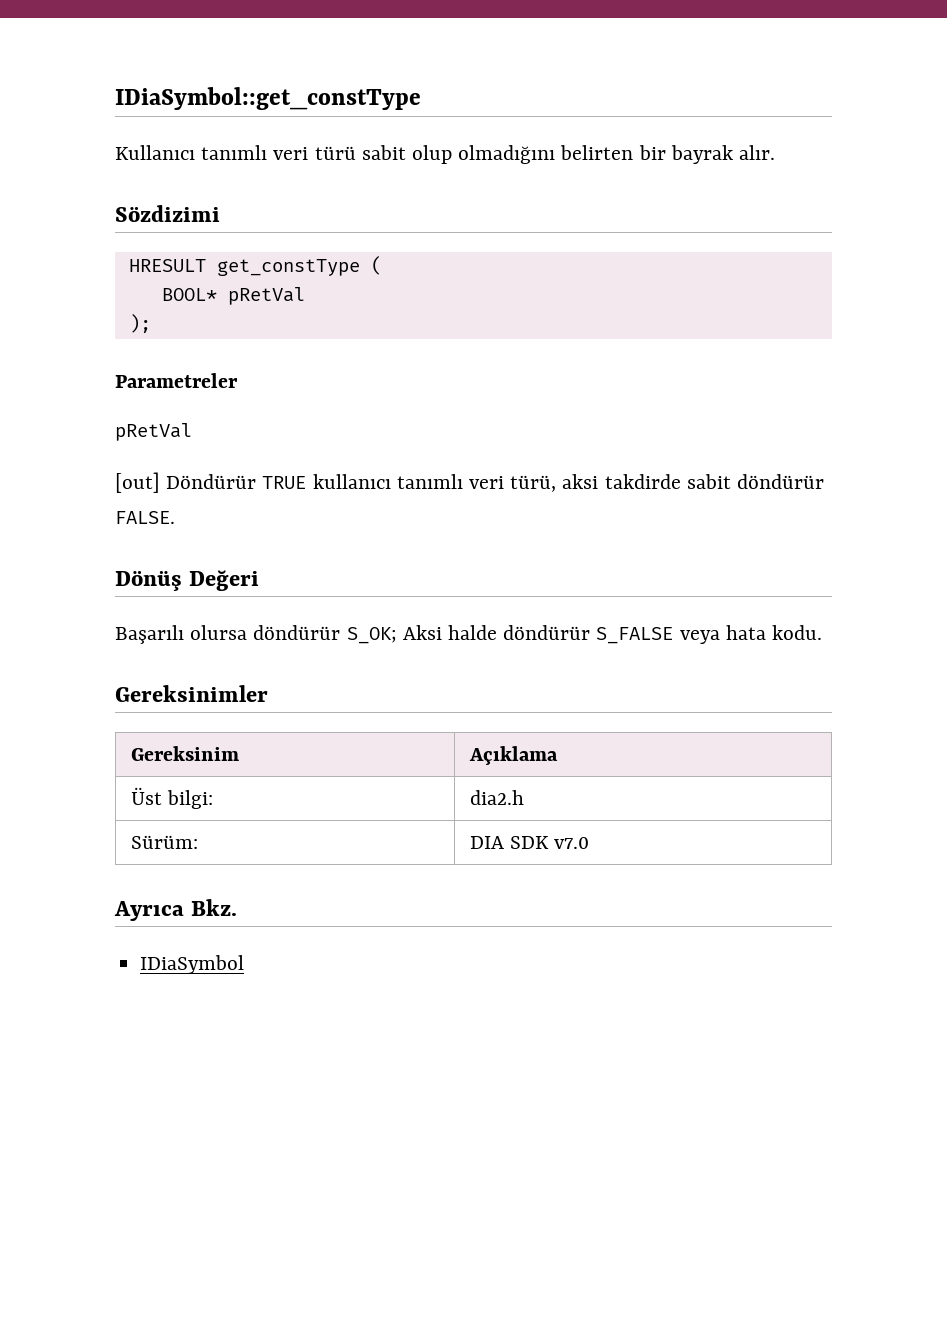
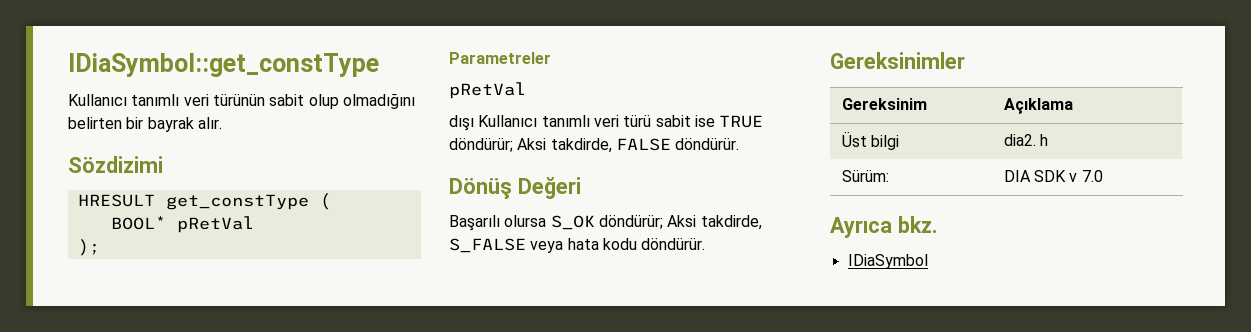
- Kullanıcı tanımlı veri türü sabit olup olmadığını belirten bir bayrak alır.
+ Kullanıcı tanımlı veri türünün sabit olup olmadığını belirten bir bayrak alır.
- [out] Döndürür TRUE kullanıcı tanımlı veri türü, aksi takdirde sabit döndürür FALSE.
+ dışı Kullanıcı tanımlı veri türü sabit ise TRUE döndürür; Aksi takdirde, FALSE döndürür.
- Başarılı olursa döndürür S_OK; Aksi halde döndürür S_FALSE veya hata kodu.
+ Başarılı olursa S_OK döndürür; Aksi takdirde, S_FALSE veya hata kodu döndürür.
- Üst bilgi: | dia2.h
+ Üst bilgi | dia2. h
- Sürüm: | DIA SDK v7.0
+ Sürüm: | DIA SDK v 7.0
- Ayrıca Bkz.
+ Ayrıca bkz.

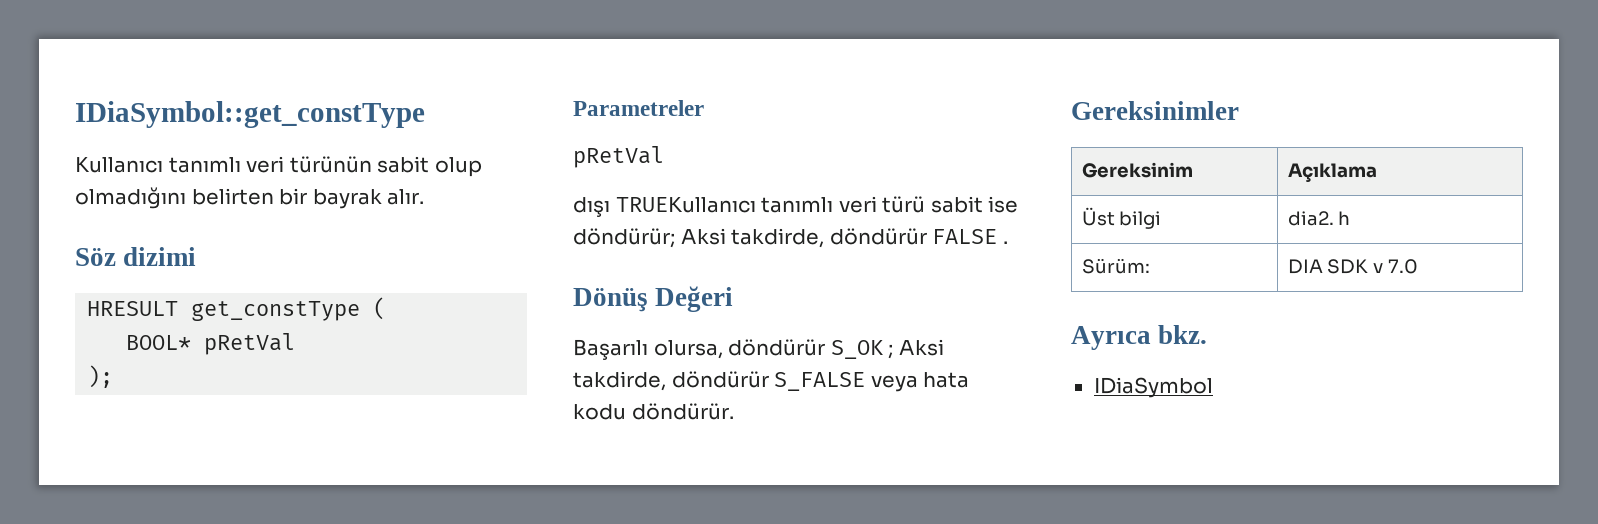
- Sözdizimi
+ Söz dizimi
- dışı Kullanıcı tanımlı veri türü sabit ise TRUE döndürür; Aksi takdirde, FALSE döndürür.
+ dışı TRUEKullanıcı tanımlı veri türü sabit ise döndürür; Aksi takdirde, döndürür FALSE .
- Başarılı olursa S_OK döndürür; Aksi takdirde, S_FALSE veya hata kodu döndürür.
+ Başarılı olursa, döndürür S_OK ; Aksi takdirde, döndürür S_FALSE veya hata kodu döndürür.

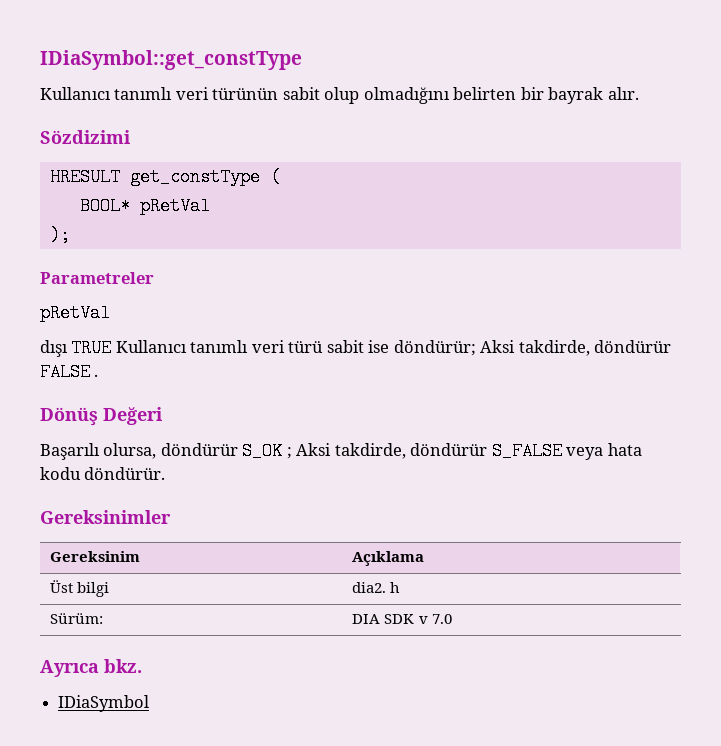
- Söz dizimi
+ Sözdizimi
- dışı TRUEKullanıcı tanımlı veri türü sabit ise döndürür; Aksi takdirde, döndürür FALSE .
+ dışı TRUE Kullanıcı tanımlı veri türü sabit ise döndürür; Aksi takdirde, döndürür FALSE .

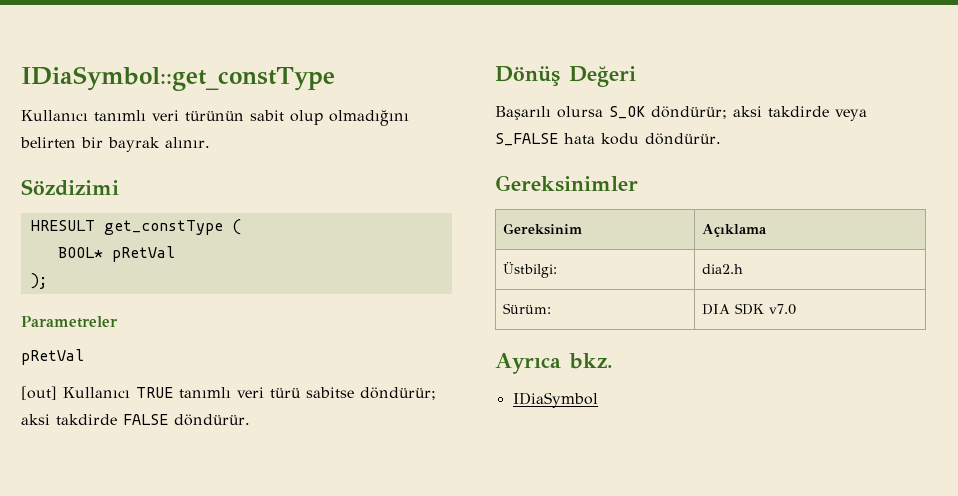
- Kullanıcı tanımlı veri türünün sabit olup olmadığını belirten bir bayrak alır.
+ Kullanıcı tanımlı veri türünün sabit olup olmadığını belirten bir bayrak alınır.
- dışı TRUE Kullanıcı tanımlı veri türü sabit ise döndürür; Aksi takdirde, döndürür FALSE .
+ [out] Kullanıcı TRUE tanımlı veri türü sabitse döndürür; aksi takdirde FALSE döndürür.
  Dönüş Değeri
- Başarılı olursa, döndürür S_OK ; Aksi takdirde, döndürür S_FALSE veya hata kodu döndürür.
+ Başarılı olursa S_OK döndürür; aksi takdirde veya S_FALSE hata kodu döndürür.
- Üst bilgi | dia2. h
+ Üstbilgi: | dia2.h
- Sürüm: | DIA SDK v 7.0
+ Sürüm: | DIA SDK v7.0

